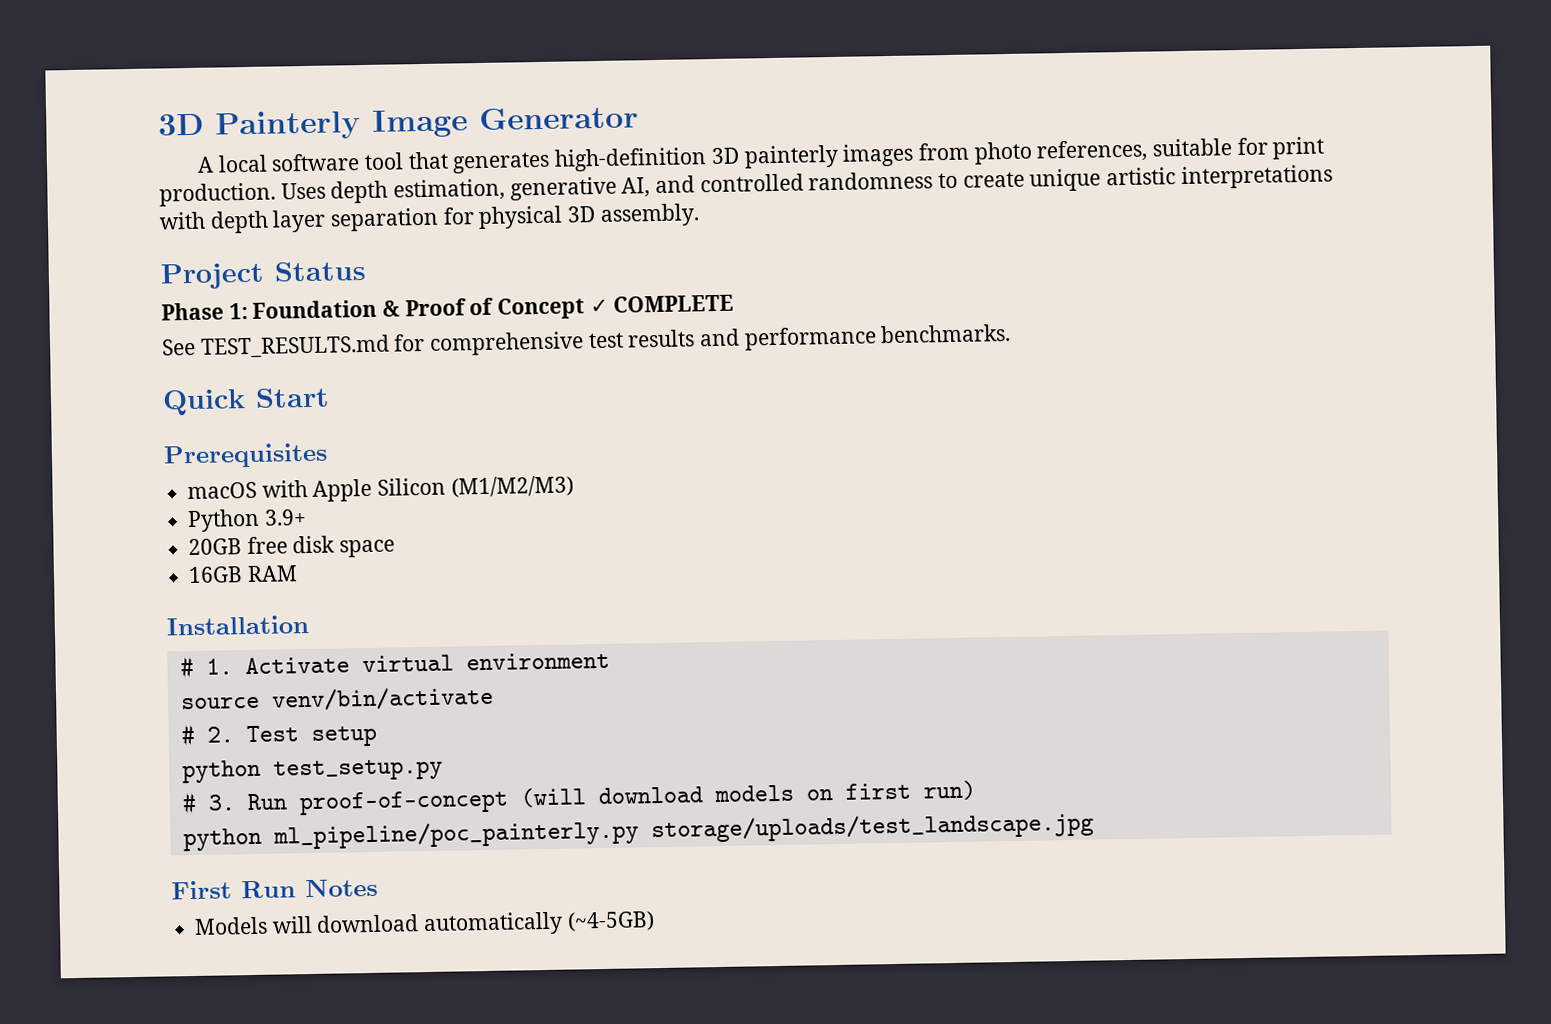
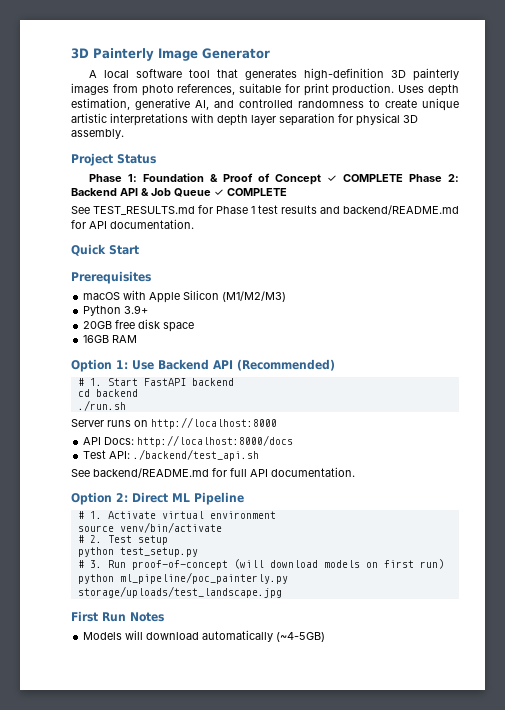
- Phase 1: Foundation & Proof of Concept ✓ COMPLETE
+ Phase 1: Foundation & Proof of Concept ✓ COMPLETE Phase 2: Backend API & Job Queue ✓ COMPLETE
- See TEST_RESULTS.md for comprehensive test results and performance benchmarks.
+ See TEST_RESULTS.md for Phase 1 test results and backend/README.md for API documentation.
- Installation
+ Option 1: Use Backend API (Recommended)
+ # 1. Start FastAPI backend
+ cd backend
+ ./run.sh
+ Server runs on http://localhost:8000
+ API Docs: http://localhost:8000/docs
+ Test API: ./backend/test_api.sh
+ See backend/README.md for full API documentation.
+ Option 2: Direct ML Pipeline

